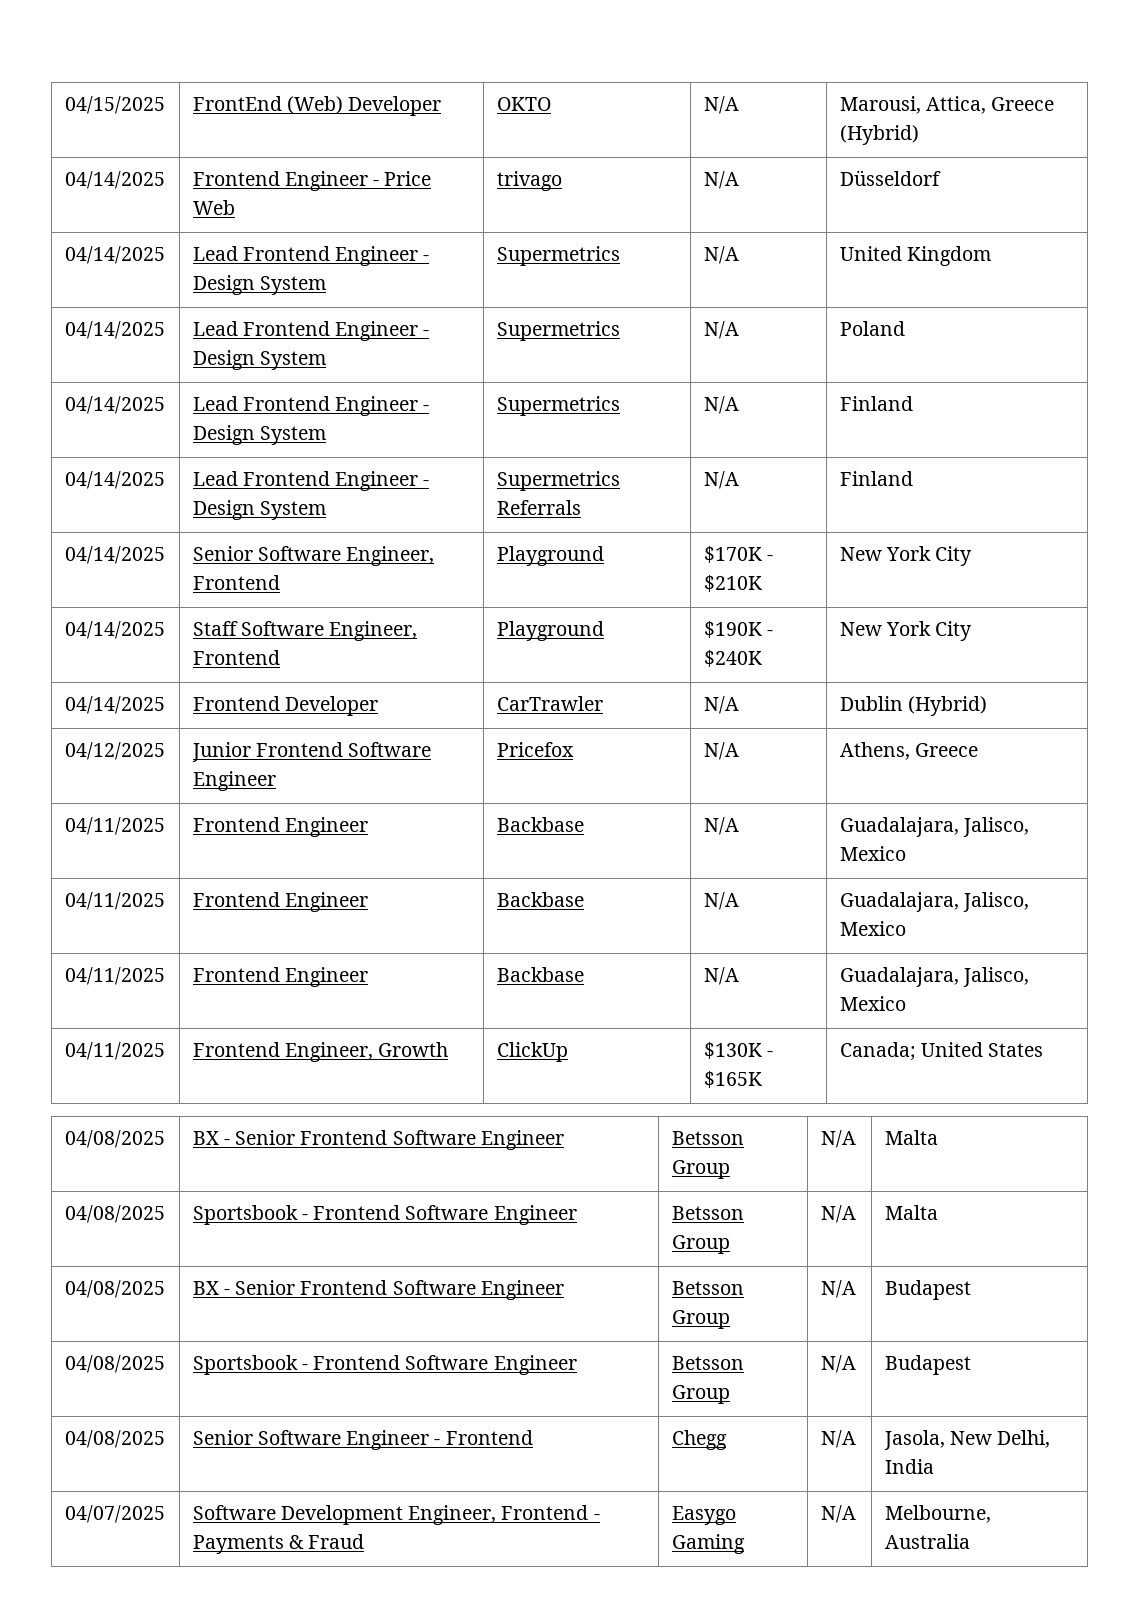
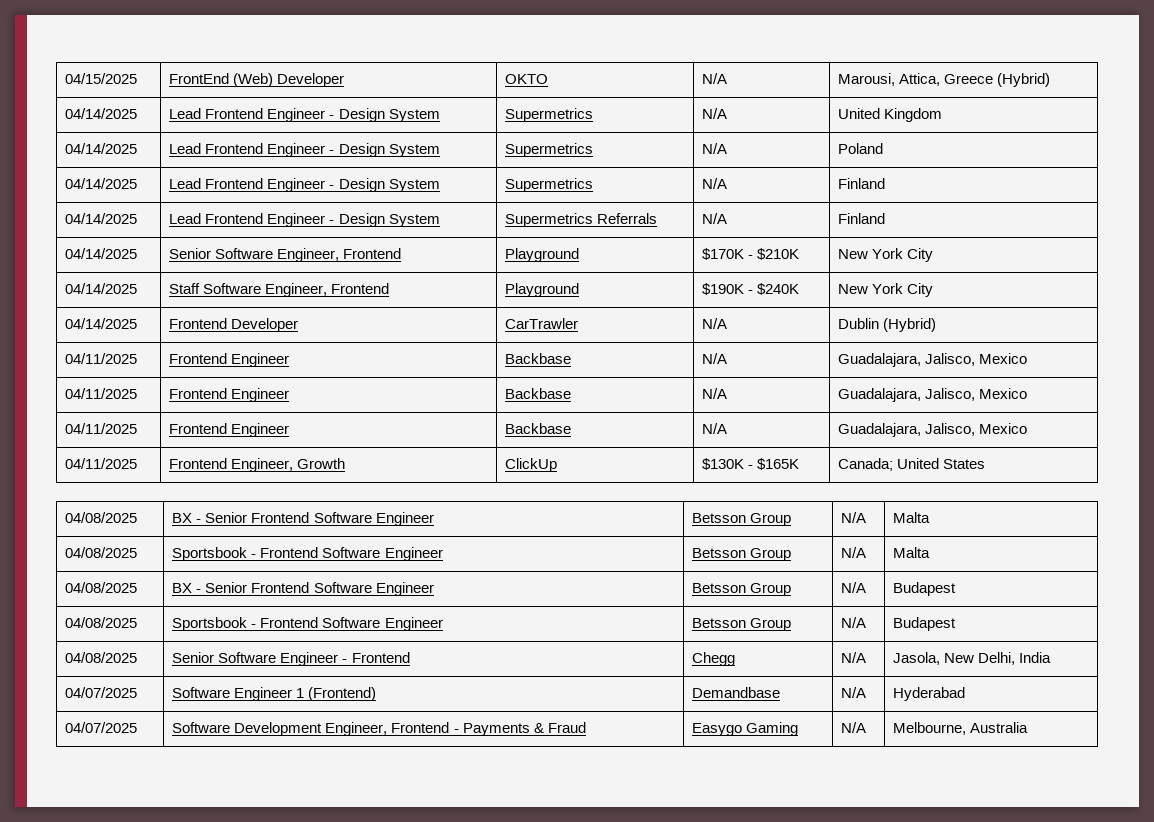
- 04/14/2025 | Frontend Engineer - Price Web | trivago | N/A | Düsseldorf
- 04/12/2025 | Junior Frontend Software Engineer | Pricefox | N/A | Athens, Greece
+ 04/07/2025 | Software Engineer 1 (Frontend) | Demandbase | N/A | Hyderabad

